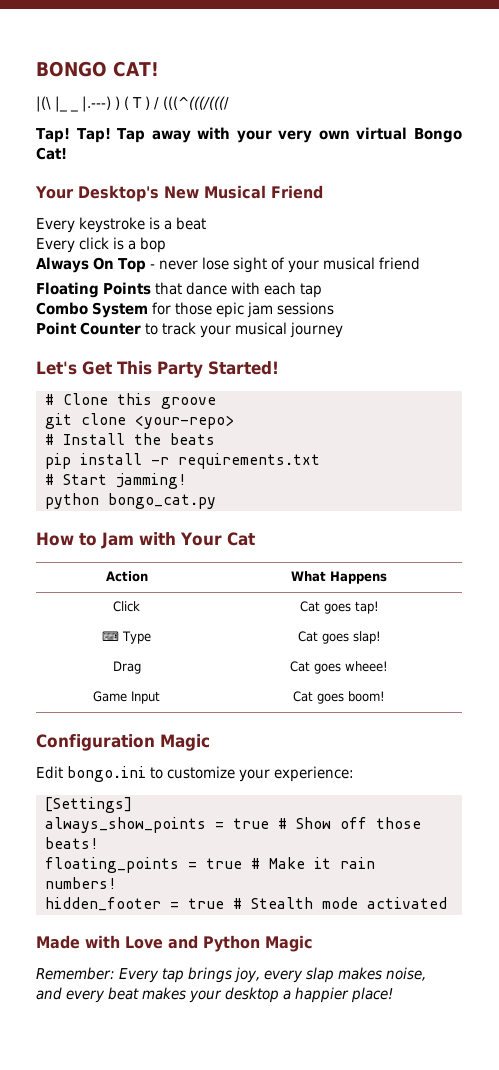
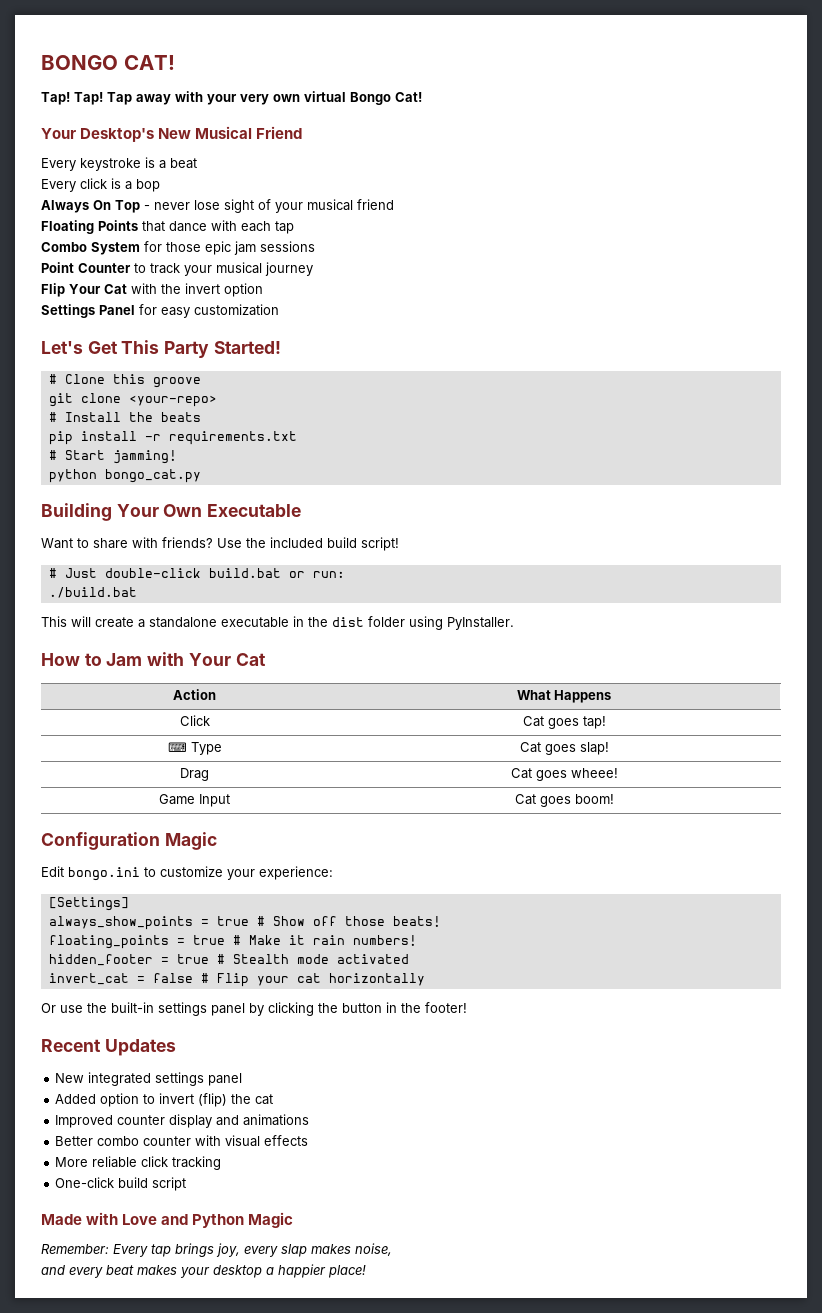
- |(\ |_ _ |.---) ) ( T ) / (((^(((/(((/
+ Flip Your Cat with the invert option
+ Settings Panel for easy customization
+ Building Your Own Executable
+ Want to share with friends? Use the included build script!
+ # Just double-click build.bat or run:
+ ./build.bat
+ This will create a standalone executable in the dist folder using PyInstaller.
+ invert_cat = false # Flip your cat horizontally
+ Or use the built-in settings panel by clicking the button in the footer!
+ Recent Updates
+ New integrated settings panel
+ Added option to invert (flip) the cat
+ Improved counter display and animations
+ Better combo counter with visual effects
+ More reliable click tracking
+ One-click build script

